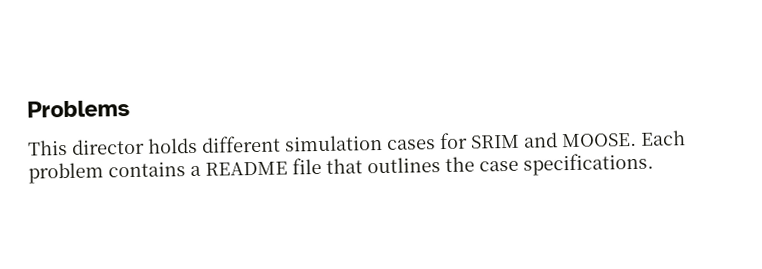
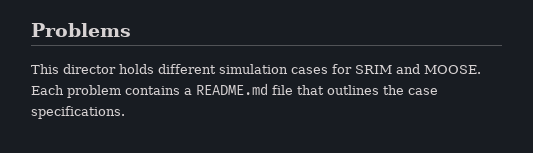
- Each problem contains a README file that outlines the case specifications.
+ Each problem contains a README.md file that outlines the case specifications.

